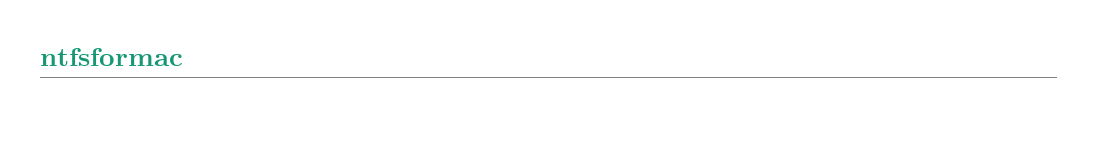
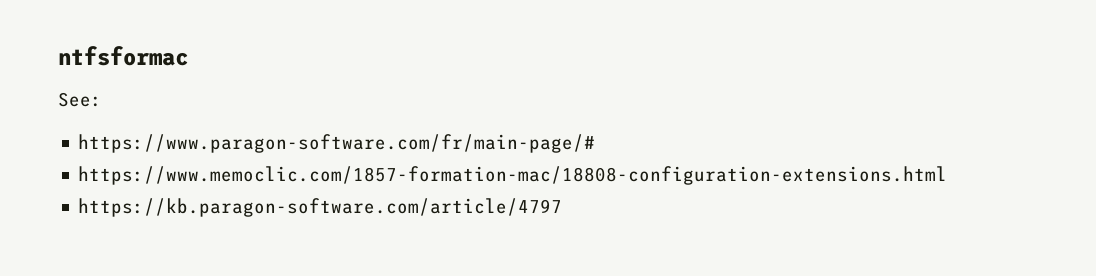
+ See:
+ https://www.paragon-software.com/fr/main-page/#
+ https://www.memoclic.com/1857-formation-mac/18808-configuration-extensions.html
+ https://kb.paragon-software.com/article/4797

